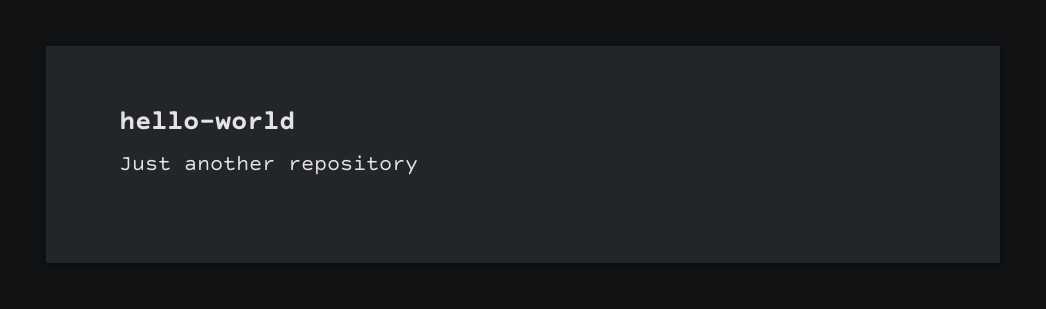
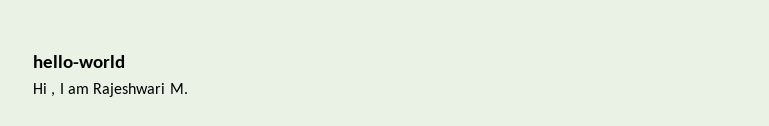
- Just another repository
+ Hi , I am Rajeshwari M.

